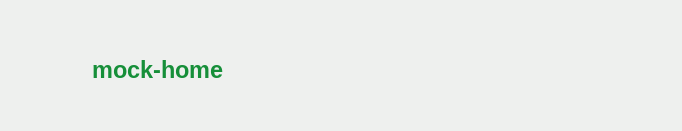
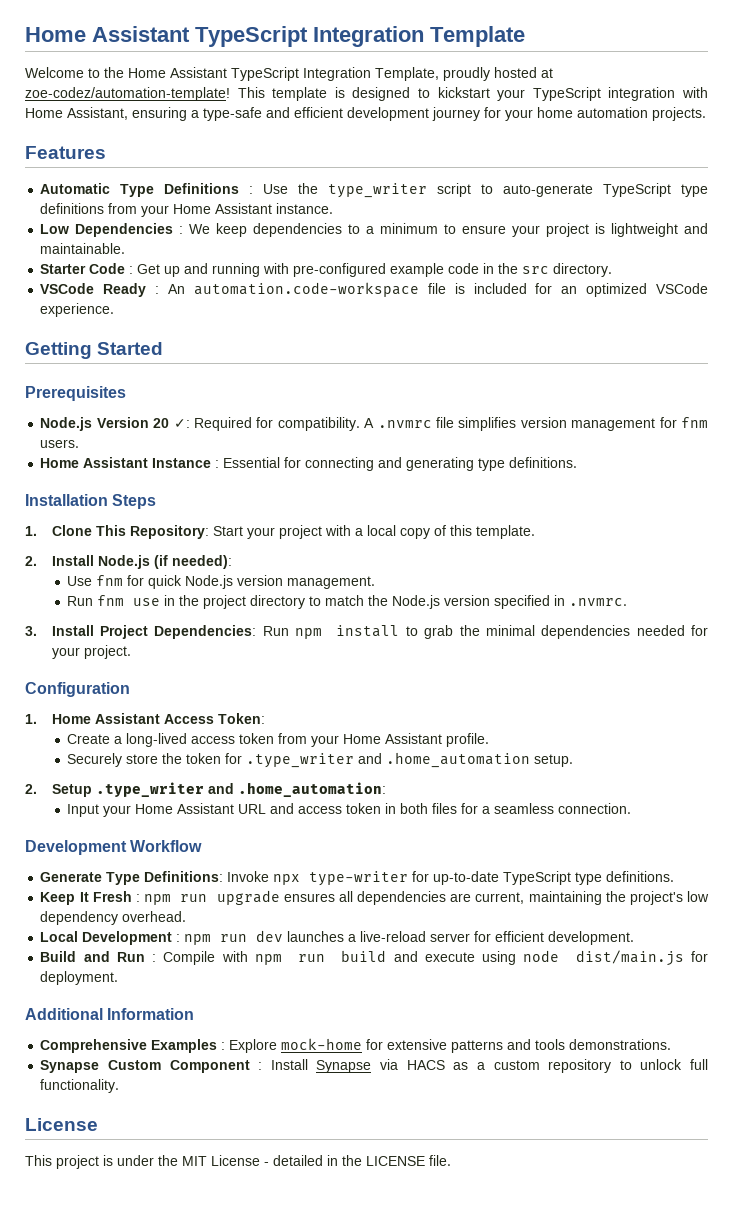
- mock-home
+ Home Assistant TypeScript Integration Template
+ Welcome to the Home Assistant TypeScript Integration Template, proudly hosted at zoe-codez/automation-template! This template is designed to kickstart your TypeScript integration with Home Assistant, ensuring a type-safe and efficient development journey for your home automation projects.
+ Features
+ Automatic Type Definitions : Use the type_writer script to auto-generate TypeScript type definitions from your Home Assistant instance.
+ Low Dependencies : We keep dependencies to a minimum to ensure your project is lightweight and maintainable.
+ Starter Code : Get up and running with pre-configured example code in the src directory.
+ VSCode Ready : An automation.code-workspace file is included for an optimized VSCode experience.
+ Getting Started
+ Prerequisites
+ Node.js Version 20 ✓: Required for compatibility. A .nvmrc file simplifies version management for fnm users.
+ Home Assistant Instance : Essential for connecting and generating type definitions.
+ Installation Steps
+ 1. Clone This Repository: Start your project with a local copy of this template.
+ 2. Install Node.js (if needed):
+ Use fnm for quick Node.js version management.
+ Run fnm use in the project directory to match the Node.js version specified in .nvmrc.
+ 3. Install Project Dependencies: Run npm install to grab the minimal dependencies needed for your project.
+ Configuration
+ 1. Home Assistant Access Token:
+ Create a long-lived access token from your Home Assistant profile.
+ Securely store the token for .type_writer and .home_automation setup.
+ 2. Setup .type_writer and .home_automation:
+ Input your Home Assistant URL and access token in both files for a seamless connection.
+ Development Workflow
+ Generate Type Definitions: Invoke npx type-writer for up-to-date TypeScript type definitions.
+ Keep It Fresh : npm run upgrade ensures all dependencies are current, maintaining the project's low dependency overhead.
+ Local Development : npm run dev launches a live-reload server for efficient development.
+ Build and Run : Compile with npm run build and execute using node dist/main.js for deployment.
+ Additional Information
+ Comprehensive Examples : Explore mock-home for extensive patterns and tools demonstrations.
+ Synapse Custom Component : Install Synapse via HACS as a custom repository to unlock full functionality.
+ License
+ This project is under the MIT License - detailed in the LICENSE file.

